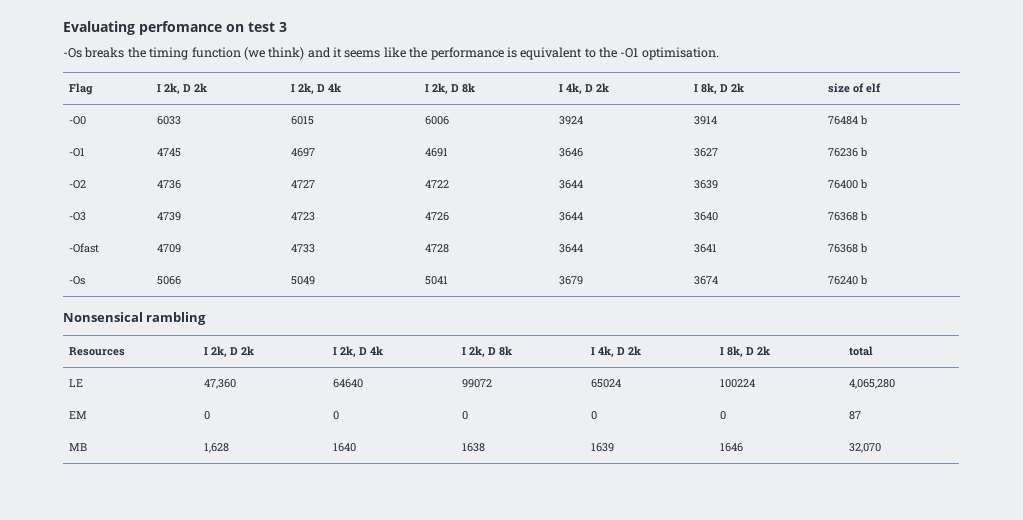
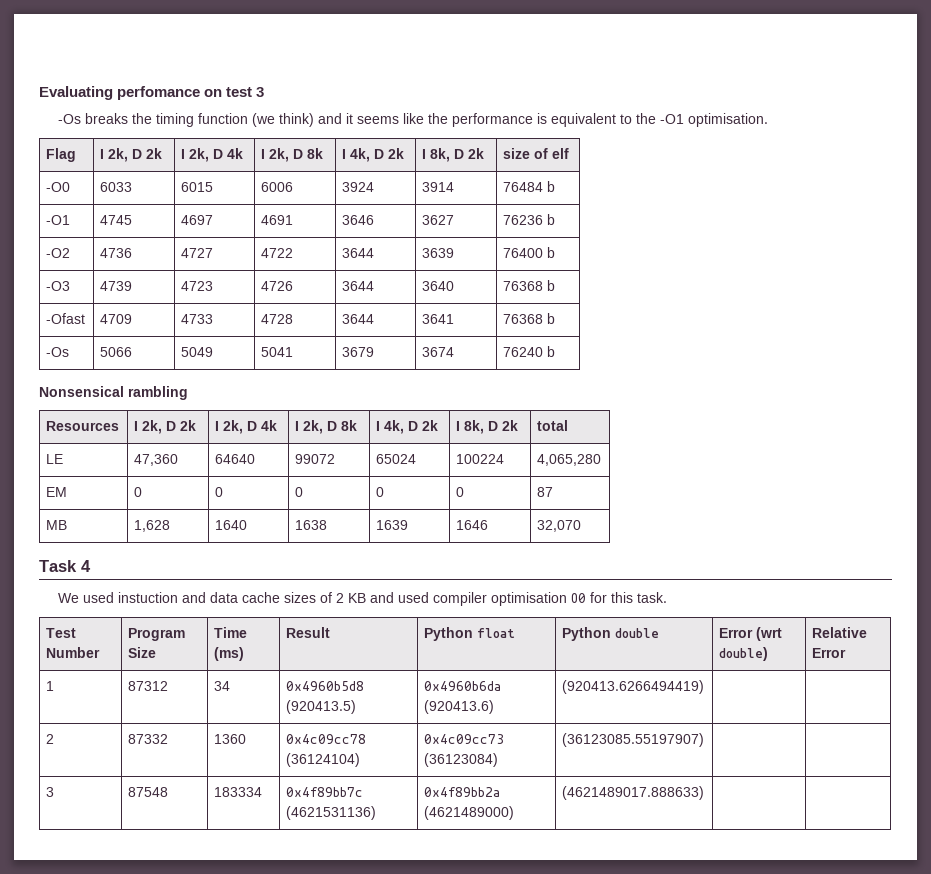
+ Task 4
+ We used instuction and data cache sizes of 2 KB and used compiler optimisation O0 for this task.
+ Test Number | Program Size | Time (ms) | Result | Python float | Python double | Error (wrt double) | Relative Error
+ 1 | 87312 | 34 | 0x4960b5d8 (920413.5) | 0x4960b6da (920413.6) | (920413.6266494419) | |
+ 2 | 87332 | 1360 | 0x4c09cc78 (36124104) | 0x4c09cc73 (36123084) | (36123085.55197907) | |
+ 3 | 87548 | 183334 | 0x4f89bb7c (4621531136) | 0x4f89bb2a (4621489000) | (4621489017.888633) | |

